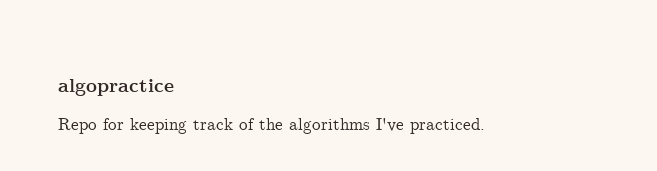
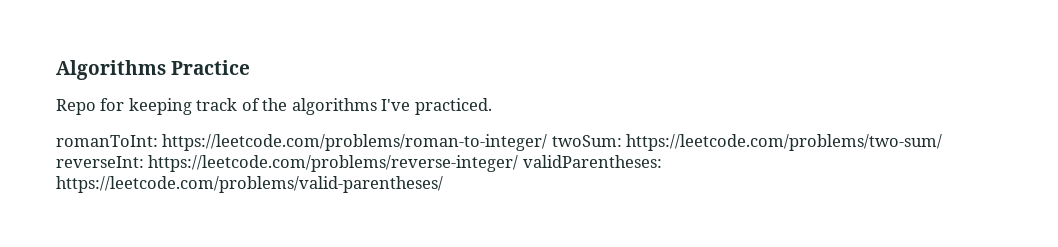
- algopractice
+ Algorithms Practice
+ romanToInt: https://leetcode.com/problems/roman-to-integer/ twoSum: https://leetcode.com/problems/two-sum/ reverseInt: https://leetcode.com/problems/reverse-integer/ validParentheses: https://leetcode.com/problems/valid-parentheses/

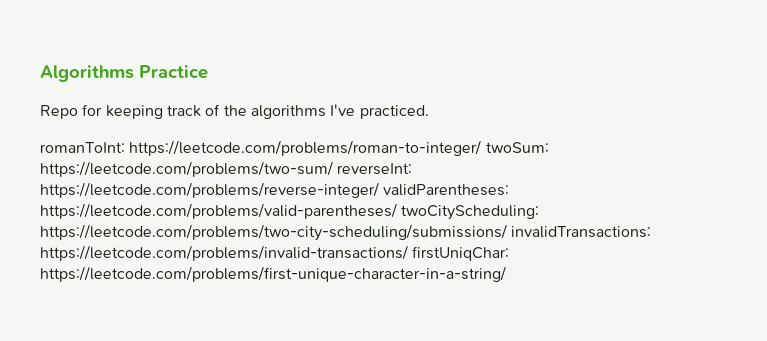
- romanToInt: https://leetcode.com/problems/roman-to-integer/ twoSum: https://leetcode.com/problems/two-sum/ reverseInt: https://leetcode.com/problems/reverse-integer/ validParentheses: https://leetcode.com/problems/valid-parentheses/
+ romanToInt: https://leetcode.com/problems/roman-to-integer/ twoSum: https://leetcode.com/problems/two-sum/ reverseInt: https://leetcode.com/problems/reverse-integer/ validParentheses: https://leetcode.com/problems/valid-parentheses/ twoCityScheduling: https://leetcode.com/problems/two-city-scheduling/submissions/ invalidTransactions: https://leetcode.com/problems/invalid-transactions/ firstUniqChar: https://leetcode.com/problems/first-unique-character-in-a-string/

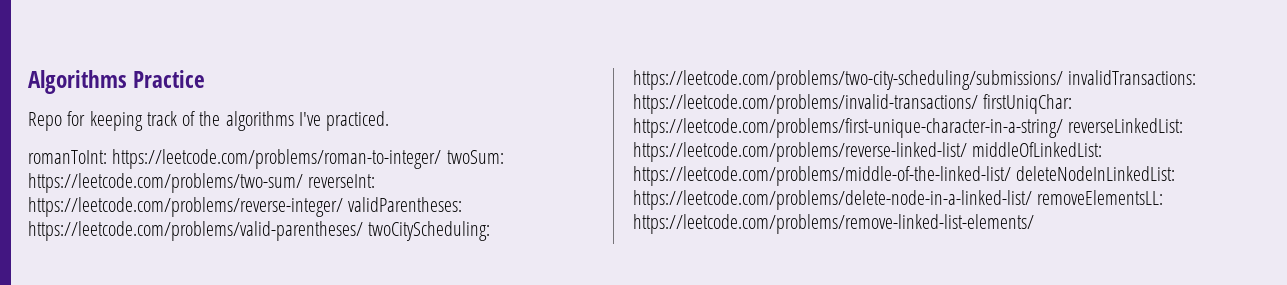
- romanToInt: https://leetcode.com/problems/roman-to-integer/ twoSum: https://leetcode.com/problems/two-sum/ reverseInt: https://leetcode.com/problems/reverse-integer/ validParentheses: https://leetcode.com/problems/valid-parentheses/ twoCityScheduling: https://leetcode.com/problems/two-city-scheduling/submissions/ invalidTransactions: https://leetcode.com/problems/invalid-transactions/ firstUniqChar: https://leetcode.com/problems/first-unique-character-in-a-string/
+ romanToInt: https://leetcode.com/problems/roman-to-integer/ twoSum: https://leetcode.com/problems/two-sum/ reverseInt: https://leetcode.com/problems/reverse-integer/ validParentheses: https://leetcode.com/problems/valid-parentheses/ twoCityScheduling: https://leetcode.com/problems/two-city-scheduling/submissions/ invalidTransactions: https://leetcode.com/problems/invalid-transactions/ firstUniqChar: https://leetcode.com/problems/first-unique-character-in-a-string/ reverseLinkedList: https://leetcode.com/problems/reverse-linked-list/ middleOfLinkedList: https://leetcode.com/problems/middle-of-the-linked-list/ deleteNodeInLinkedList: https://leetcode.com/problems/delete-node-in-a-linked-list/ removeElementsLL: https://leetcode.com/problems/remove-linked-list-elements/

